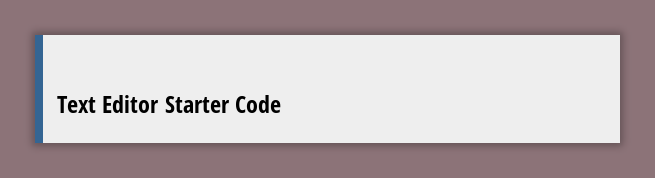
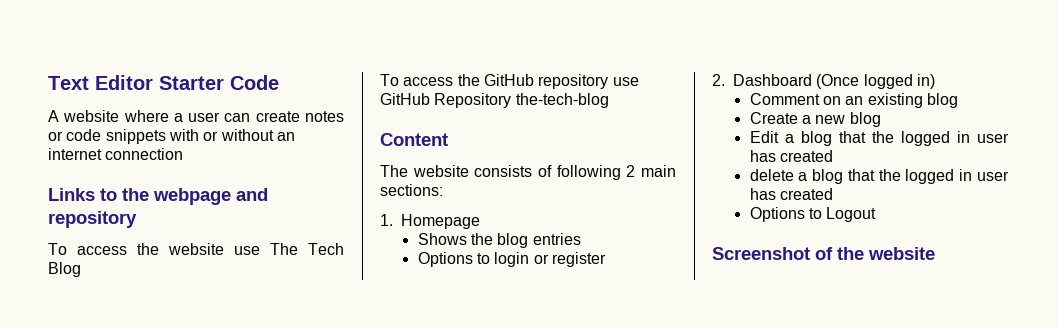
+ A website where a user can create notes or code snippets with or without an internet connection
+ Links to the webpage and repository
+ To access the website use The Tech Blog
+ To access the GitHub repository use GitHub Repository the-tech-blog
+ Content
+ The website consists of following 2 main sections:
+ 1. Homepage
+ Shows the blog entries
+ Options to login or register
+ 2. Dashboard (Once logged in)
+ Comment on an existing blog
+ Create a new blog
+ Edit a blog that the logged in user has created
+ delete a blog that the logged in user has created
+ Options to Logout
+ Screenshot of the website

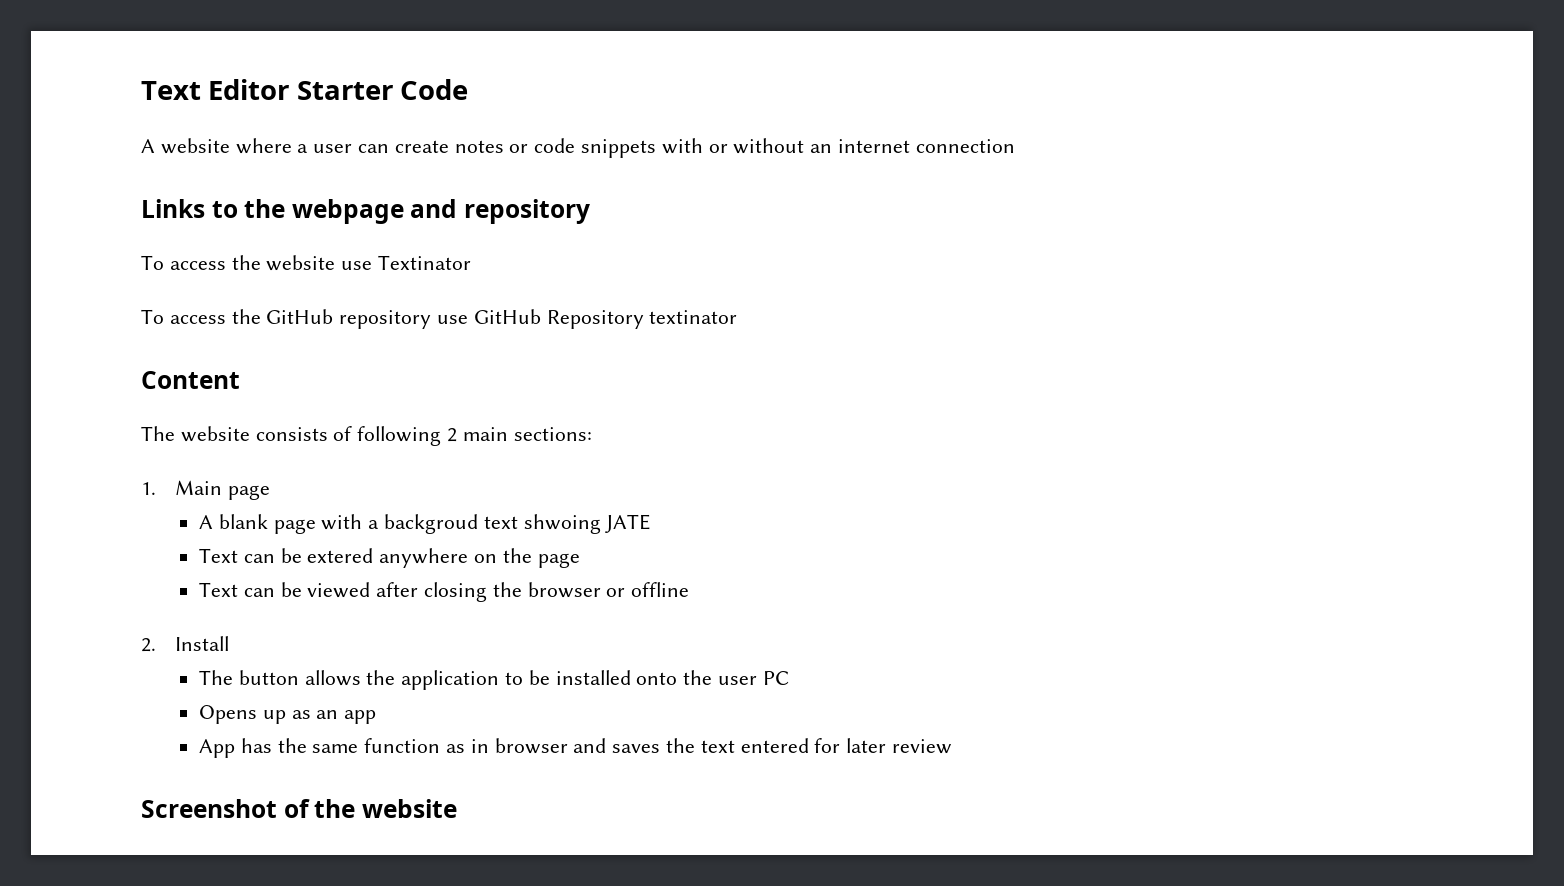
- To access the website use The Tech Blog
+ To access the website use Textinator
- To access the GitHub repository use GitHub Repository the-tech-blog
+ To access the GitHub repository use GitHub Repository textinator
- 1. Homepage
- Shows the blog entries
- Options to login or register
- 2. Dashboard (Once logged in)
- Comment on an existing blog
- Create a new blog
- Edit a blog that the logged in user has created
- delete a blog that the logged in user has created
- Options to Logout
+ 1. Main page
+ A blank page with a backgroud text shwoing JATE
+ Text can be extered anywhere on the page
+ Text can be viewed after closing the browser or offline
+ 2. Install
+ The button allows the application to be installed onto the user PC
+ Opens up as an app
+ App has the same function as in browser and saves the text entered for later review

